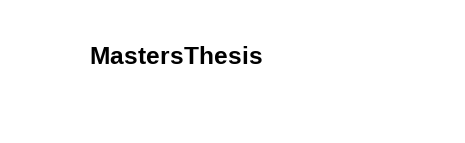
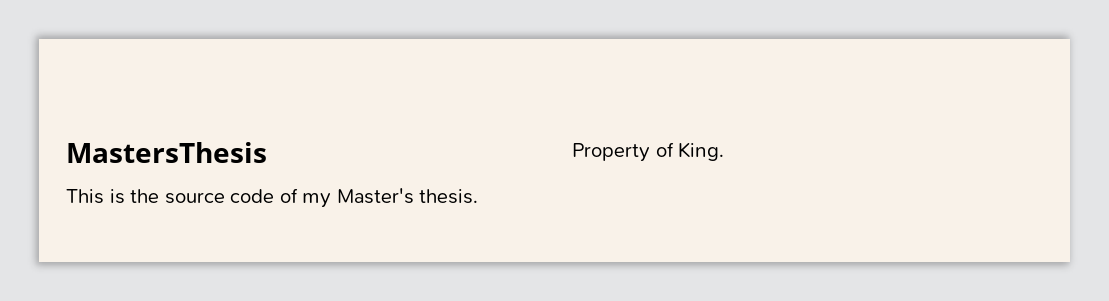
+ This is the source code of my Master's thesis. Property of King.

